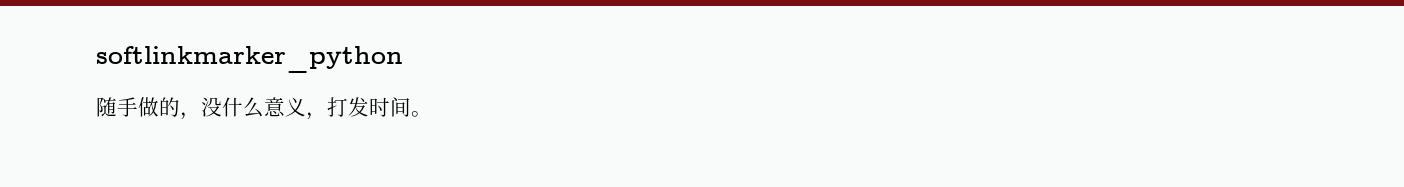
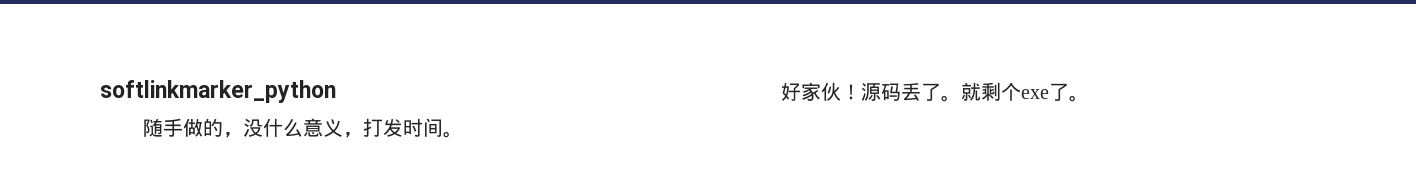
+ 好家伙！源码丢了。就剩个exe了。

